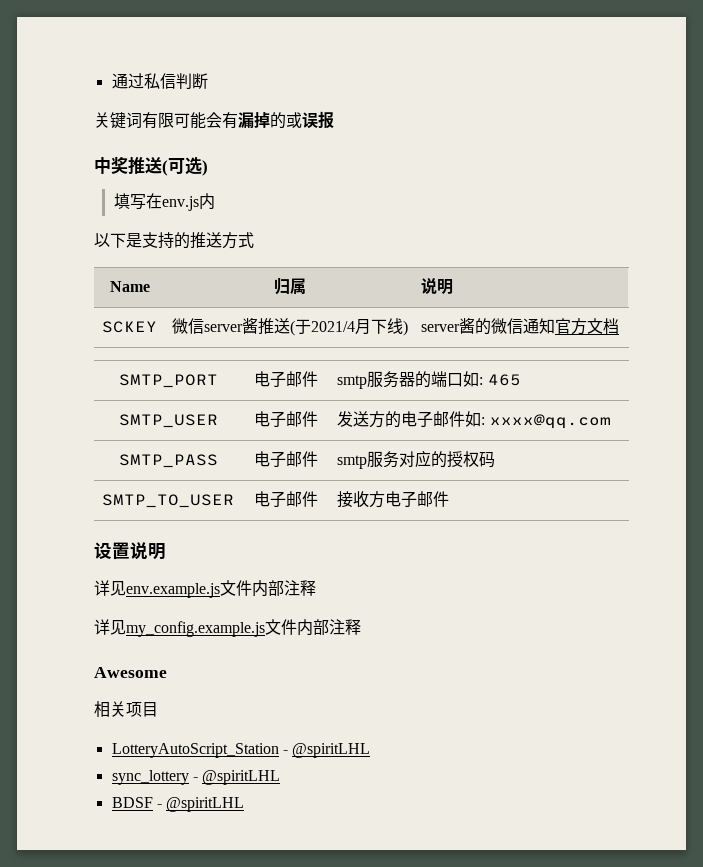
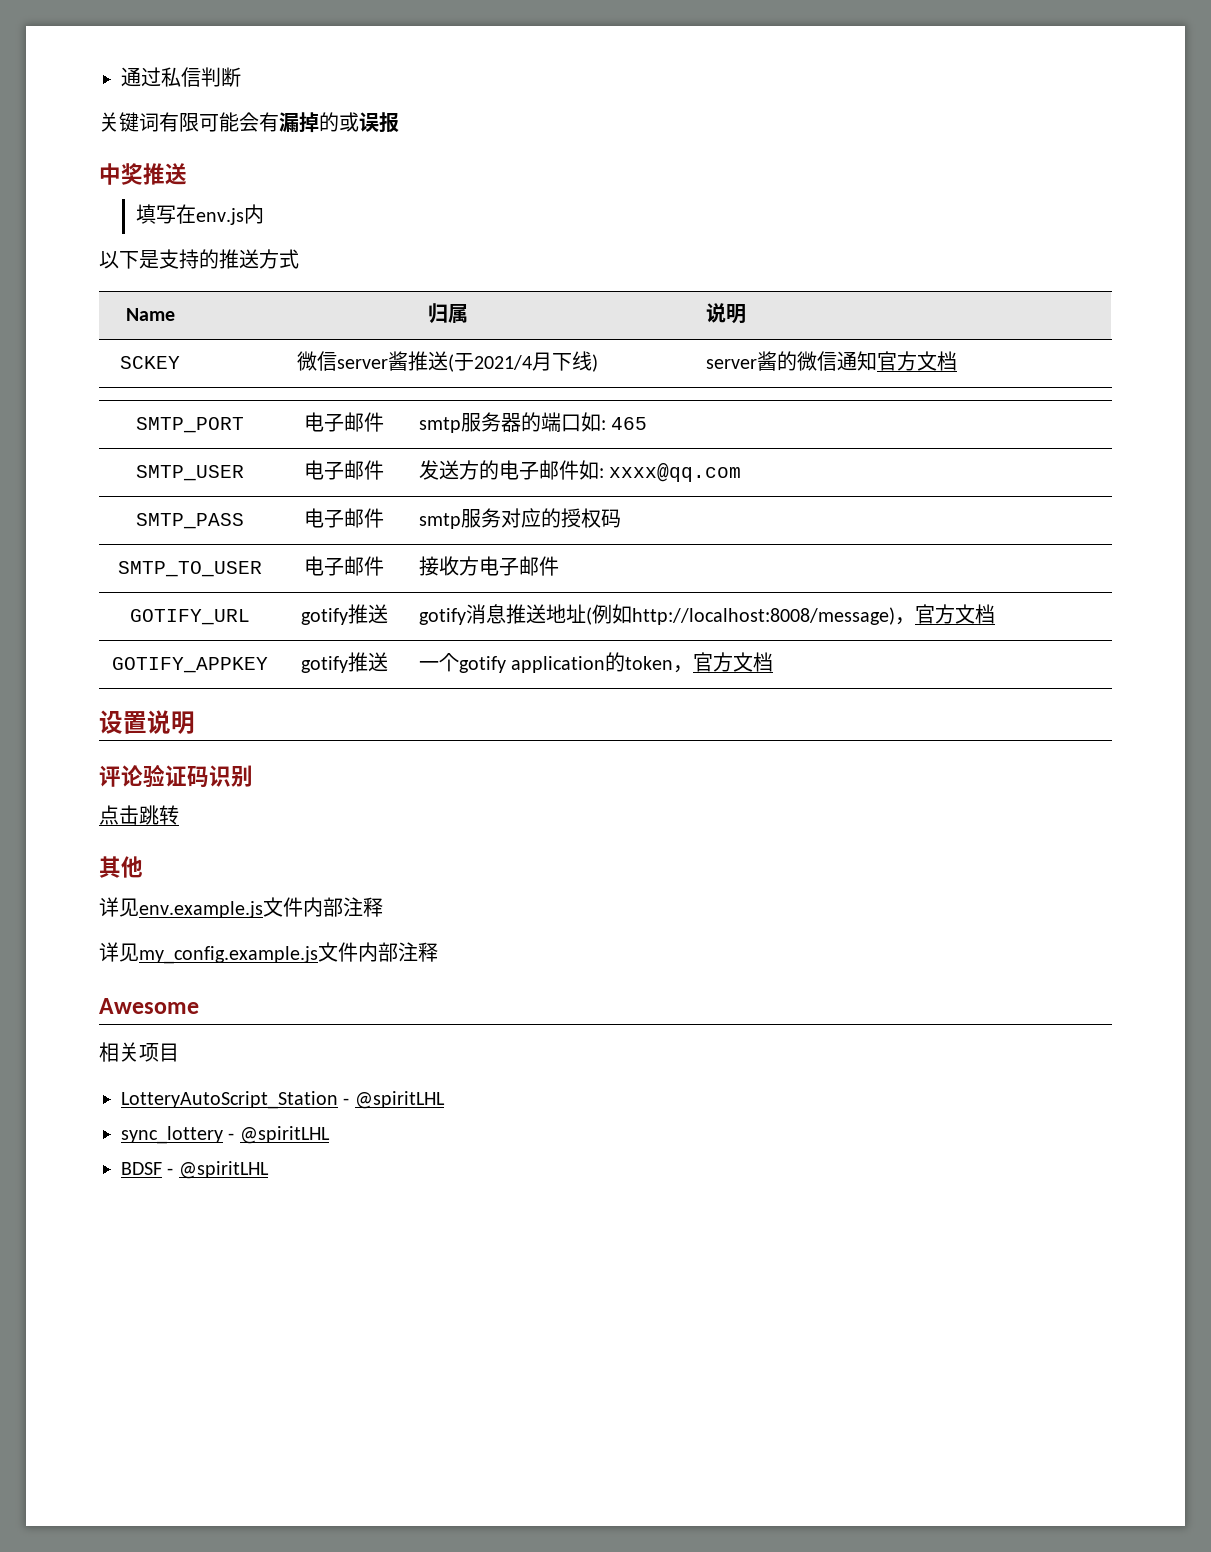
- 中奖推送(可选)
+ 中奖推送
+ GOTIFY_URL | gotify推送 | gotify消息推送地址(例如http://localhost:8008/message)，官方文档
+ GOTIFY_APPKEY | gotify推送 | 一个gotify application的token，官方文档
  设置说明
+ 评论验证码识别
+ 点击跳转
+ 其他

